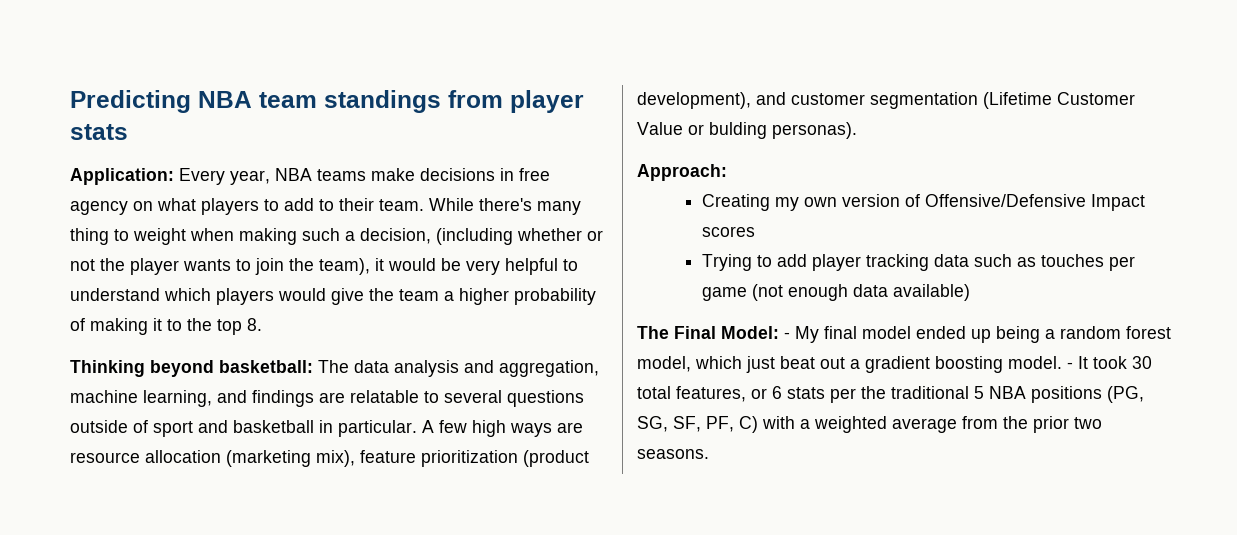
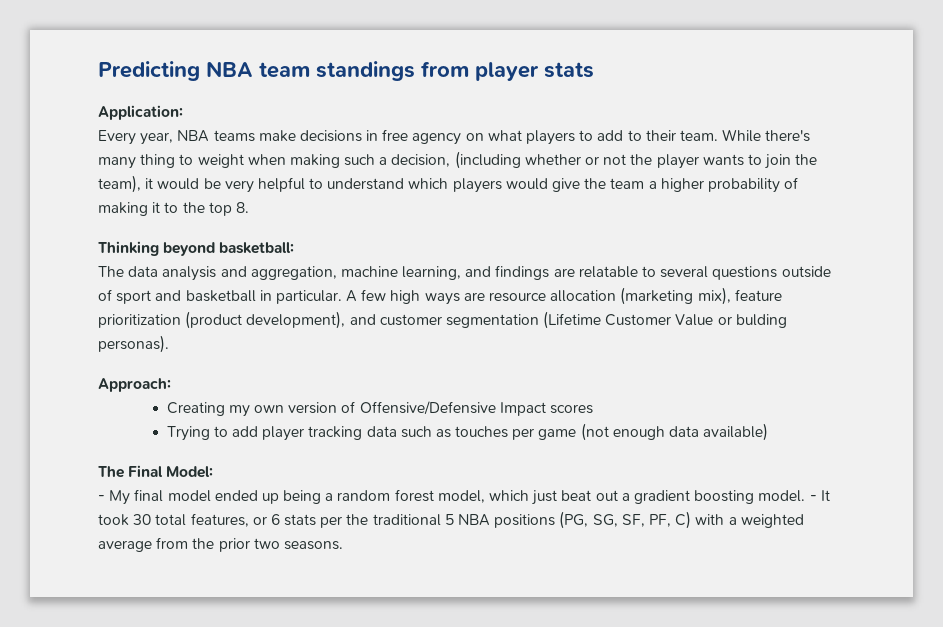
- Application: Every year, NBA teams make decisions in free agency on what players to add to their team.
+ Application:
+ Every year, NBA teams make decisions in free agency on what players to add to their team.
- Thinking beyond basketball: The data analysis and aggregation, machine learning, and findings are relatable to several questions outside of sport and basketball in particular.
+ Thinking beyond basketball:
+ The data analysis and aggregation, machine learning, and findings are relatable to several questions outside of sport and basketball in particular.
- The Final Model: - My final model ended up being a random forest model, which just beat out a gradient boosting model.
+ The Final Model:
+ - My final model ended up being a random forest model, which just beat out a gradient boosting model.

